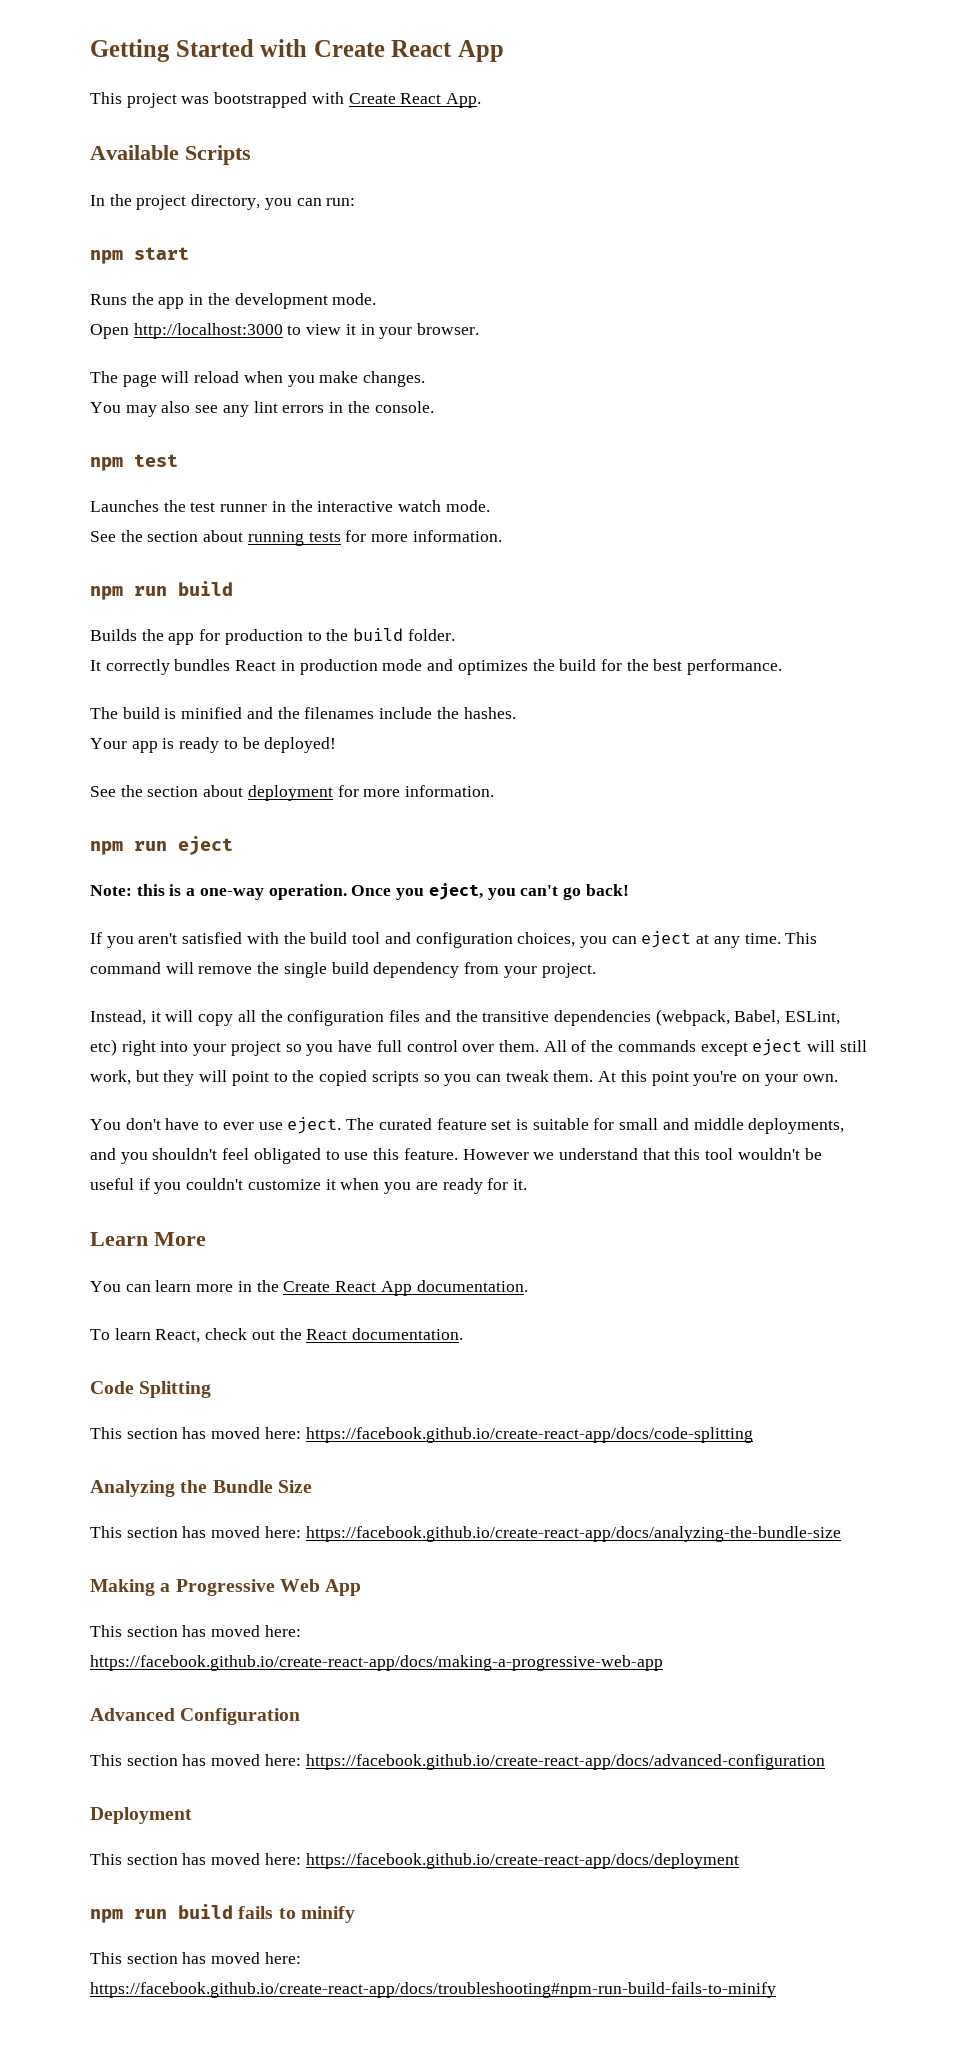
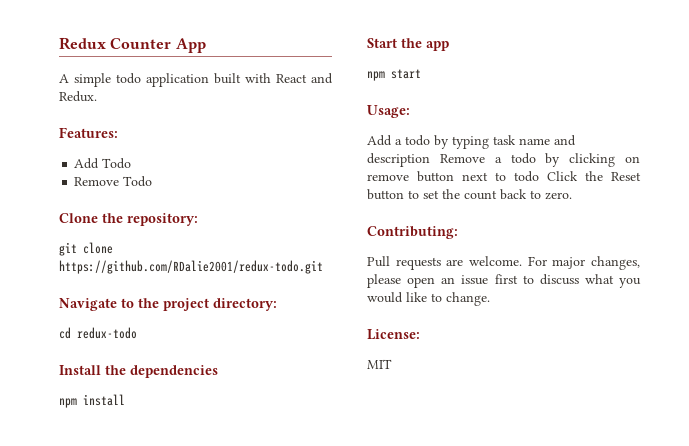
- Getting Started with Create React App
- This project was bootstrapped with Create React App.
- Available Scripts
- In the project directory, you can run:
+ Redux Counter App
+ A simple todo application built with React and Redux.
+ Features:
+ Add Todo
+ Remove Todo
+ Clone the repository:
+ git clone https://github.com/RDalie2001/redux-todo.git
+ Navigate to the project directory:
+ cd redux-todo
+ Install the dependencies
+ npm install
+ Start the app
  npm start
- Runs the app in the development mode.
- Open http://localhost:3000 to view it in your browser.
- The page will reload when you make changes.
- You may also see any lint errors in the console.
- npm test
- Launches the test runner in the interactive watch mode.
- See the section about running tests for more information.
- npm run build
- Builds the app for production to the build folder.
- It correctly bundles React in production mode and optimizes the build for the best performance.
- The build is minified and the filenames include the hashes.
- Your app is ready to be deployed!
- See the section about deployment for more information.
- npm run eject
- Note: this is a one-way operation. Once you eject, you can't go back!
- If you aren't satisfied with the build tool and configuration choices, you can eject at any time. This command will remove the single build dependency from your project.
- Instead, it will copy all the configuration files and the transitive dependencies (webpack, Babel, ESLint, etc) right into your project so you have full control over them. All of the commands except eject will still work, but they will point to the copied scripts so you can tweak them. At this point you're on your own.
- You don't have to ever use eject. The curated feature set is suitable for small and middle deployments, and you shouldn't feel obligated to use this feature. However we understand that this tool wouldn't be useful if you couldn't customize it when you are ready for it.
- Learn More
- You can learn more in the Create React App documentation.
- To learn React, check out the React documentation.
- Code Splitting
- This section has moved here: https://facebook.github.io/create-react-app/docs/code-splitting
- Analyzing the Bundle Size
- This section has moved here: https://facebook.github.io/create-react-app/docs/analyzing-the-bundle-size
- Making a Progressive Web App
- This section has moved here: https://facebook.github.io/create-react-app/docs/making-a-progressive-web-app
- Advanced Configuration
- This section has moved here: https://facebook.github.io/create-react-app/docs/advanced-configuration
- Deployment
- This section has moved here: https://facebook.github.io/create-react-app/docs/deployment
- npm run build fails to minify
- This section has moved here: https://facebook.github.io/create-react-app/docs/troubleshooting#npm-run-build-fails-to-minify
+ Usage:
+ Add a todo by typing task name and description Remove a todo by clicking on remove button next to todo Click the Reset button to set the count back to zero.
+ Contributing:
+ Pull requests are welcome. For major changes, please open an issue first to discuss what you would like to change.
+ License:
+ MIT

